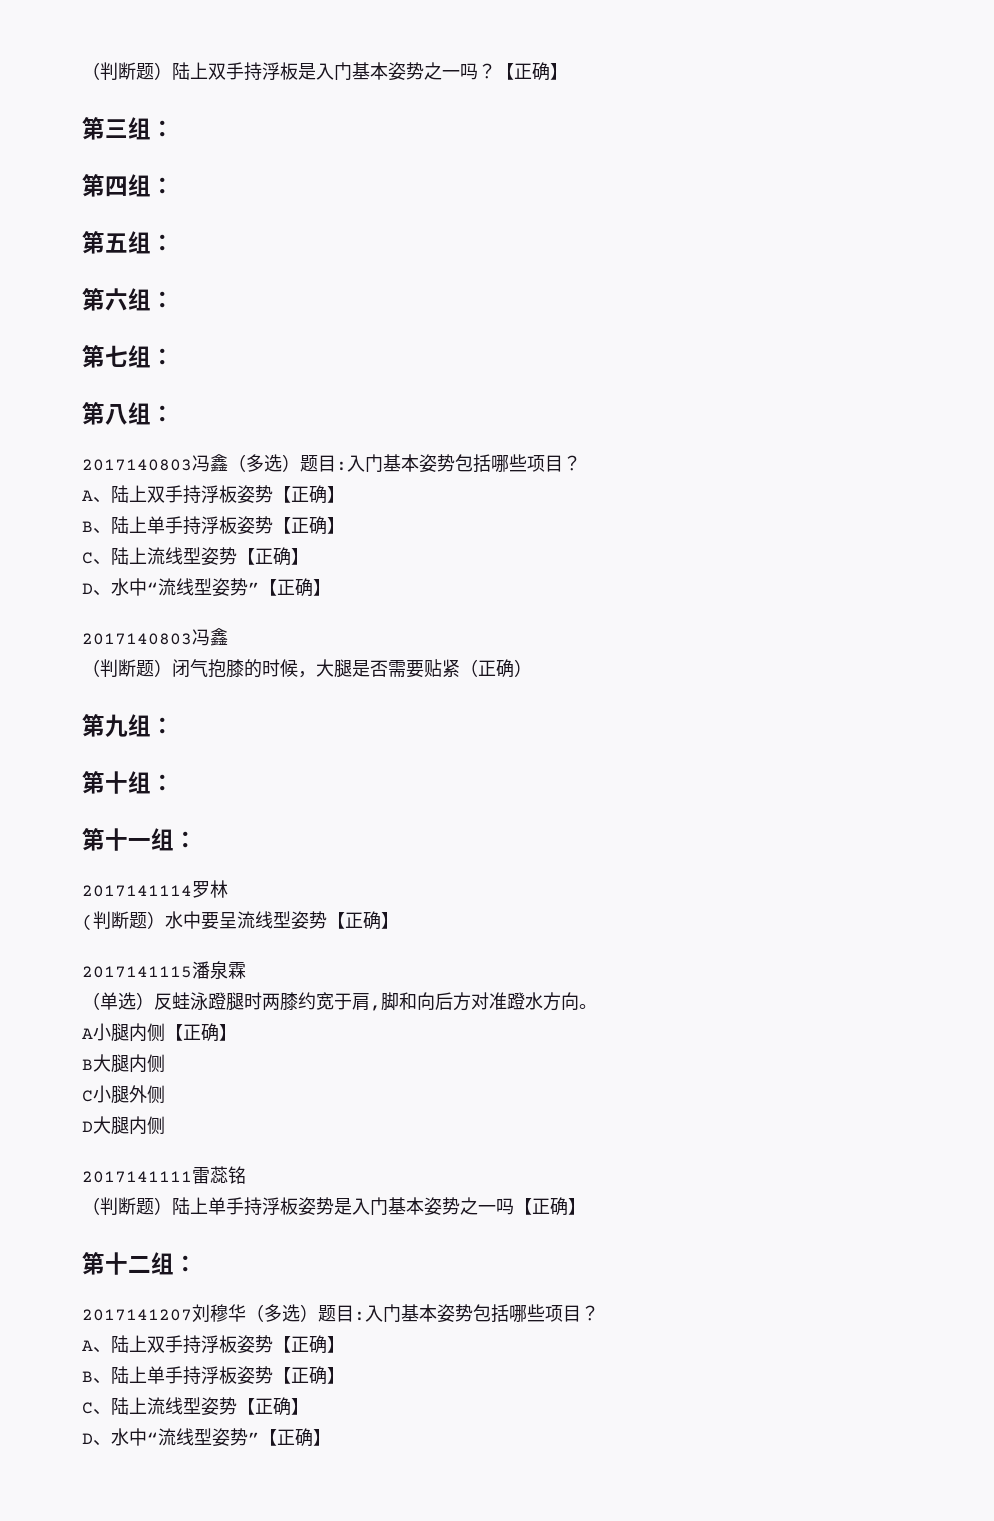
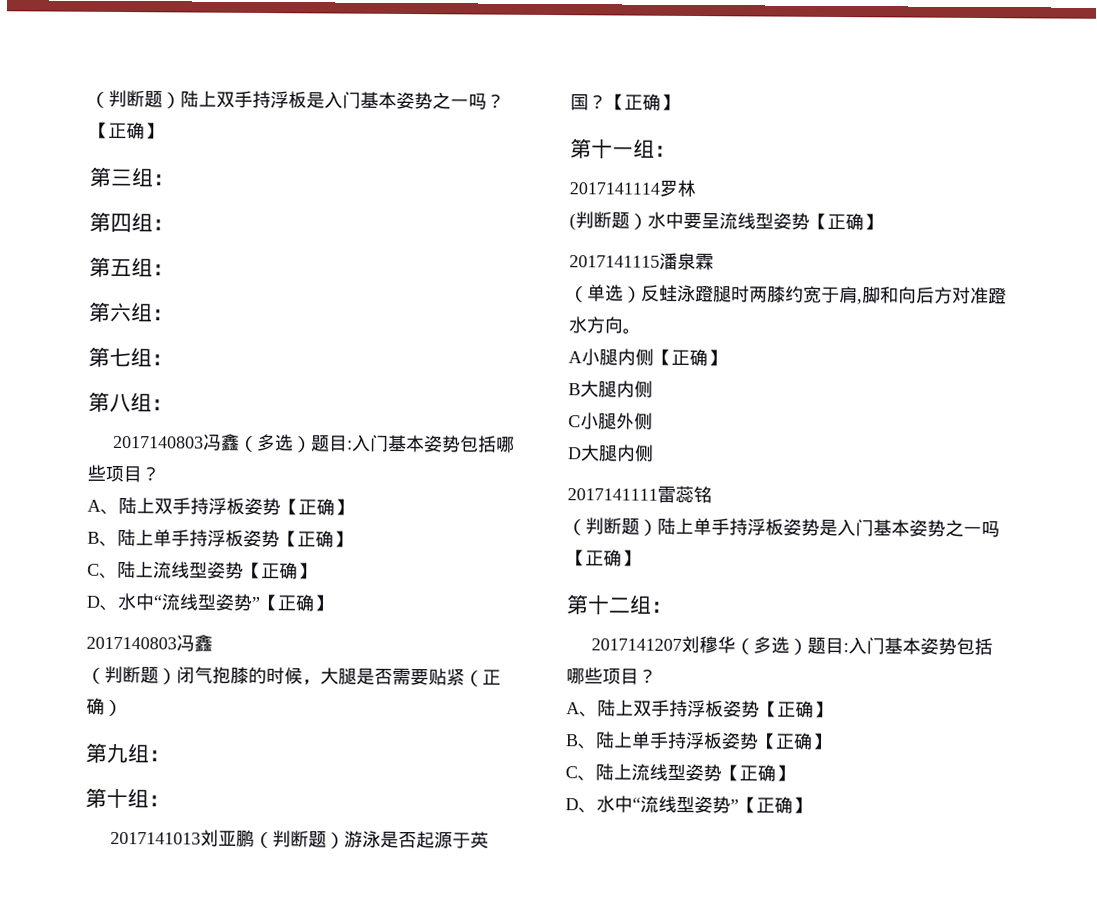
+ 2017141013刘亚鹏（判断题）游泳是否起源于英国？【正确】

